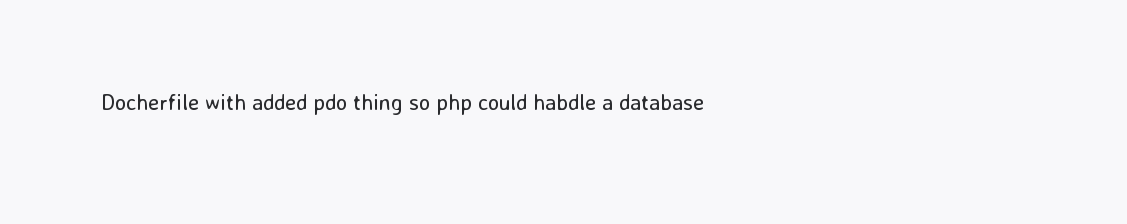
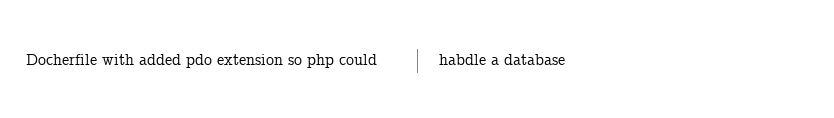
- Docherfile with added pdo thing so php could habdle a database
+ Docherfile with added pdo extension so php could habdle a database

